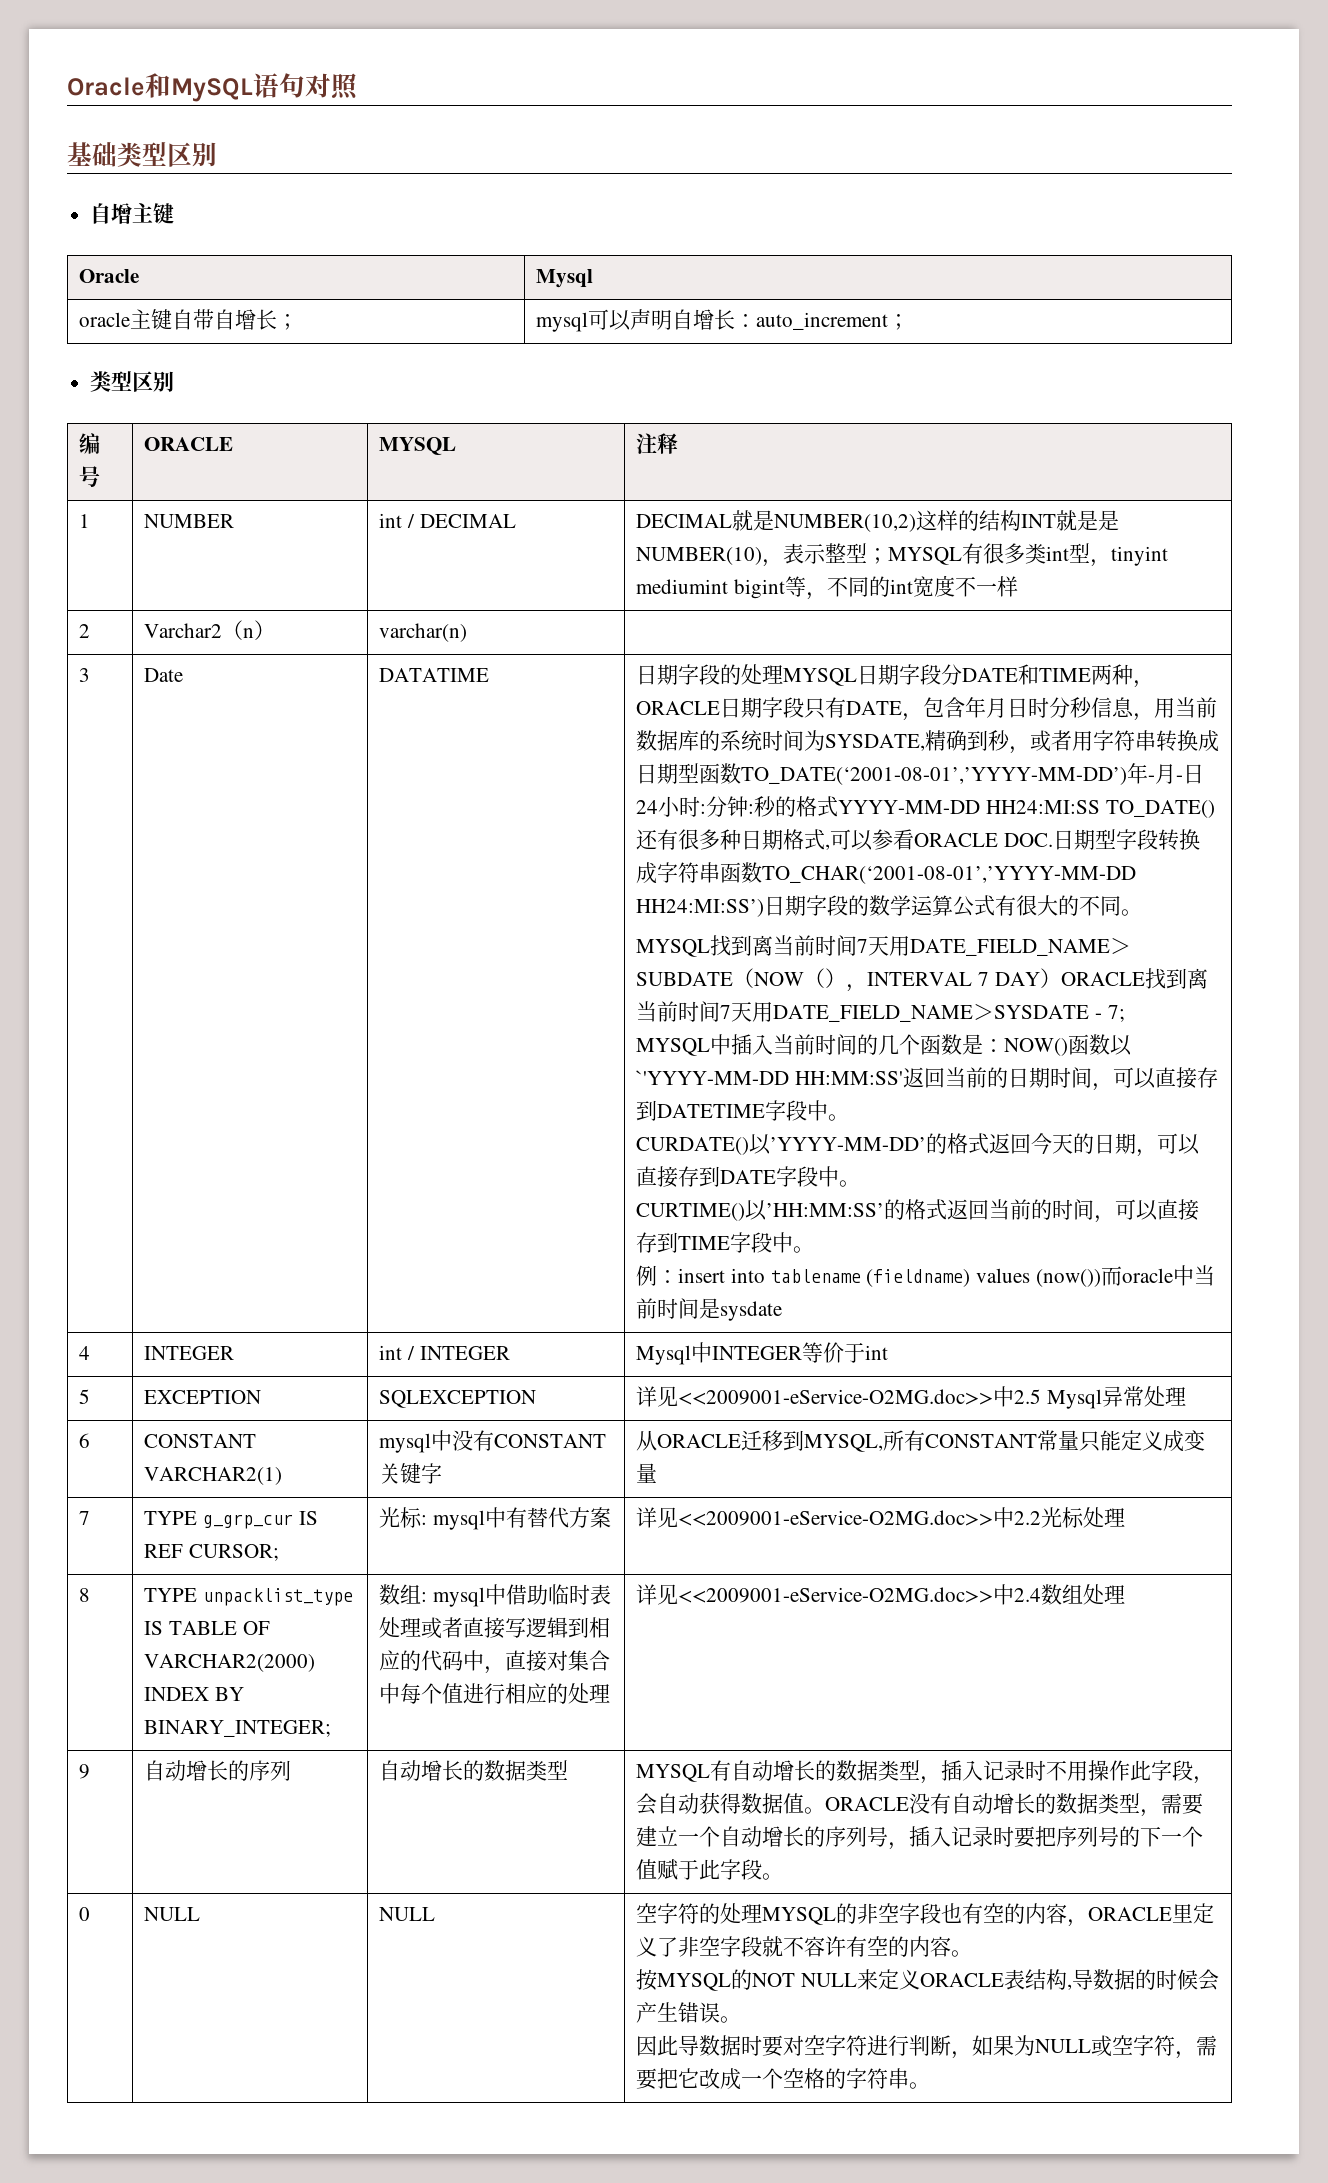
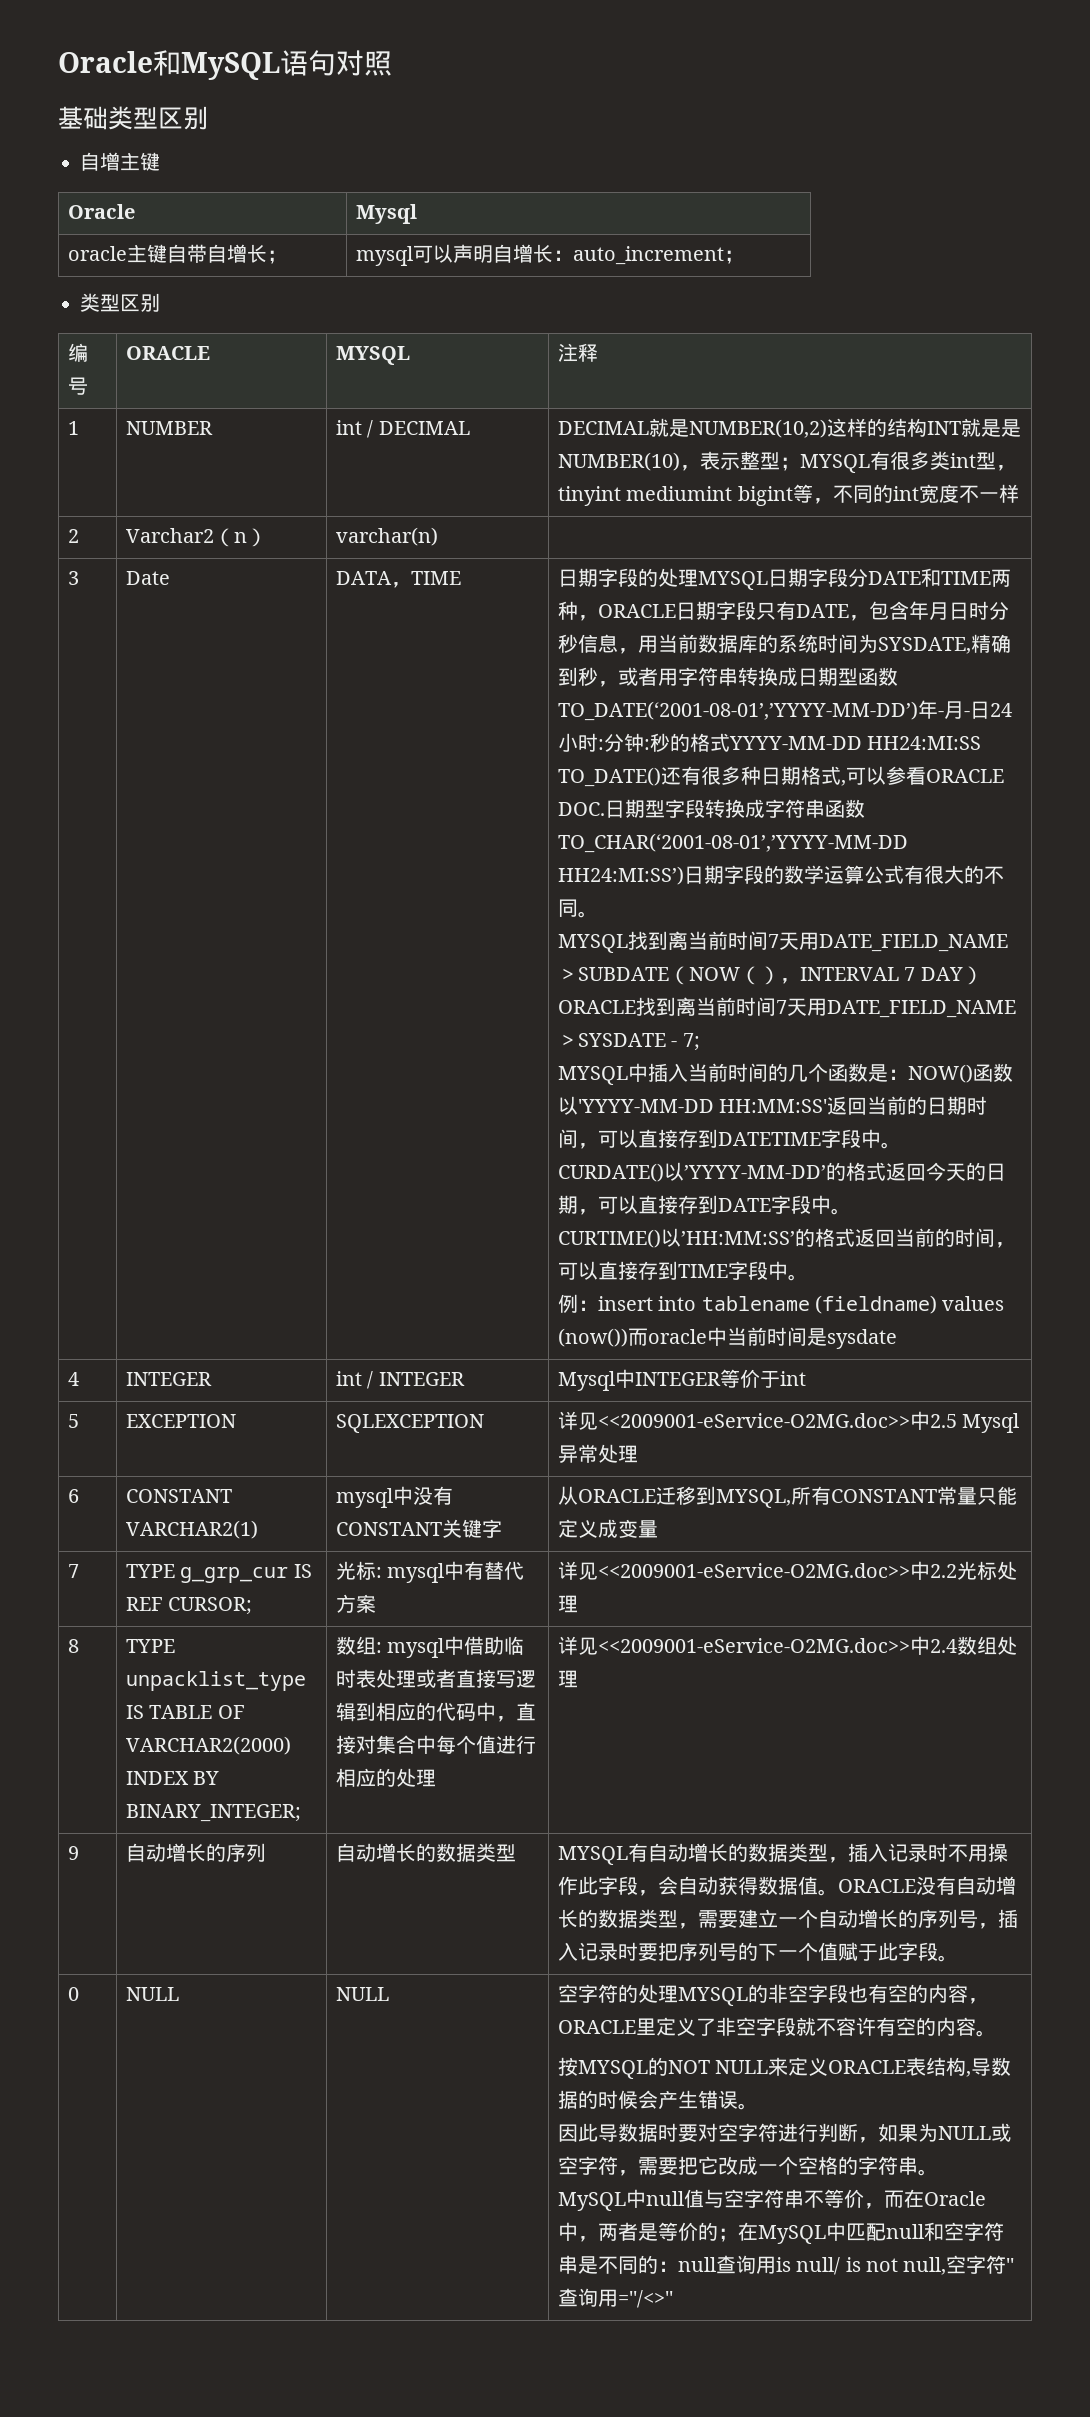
- DATATIME
+ DATA，TIME
- MYSQL中插入当前时间的几个函数是：NOW()函数以`'YYYY-MM-DD HH:MM:SS'返回当前的日期时间，可以直接存到DATETIME字段中。
+ MYSQL中插入当前时间的几个函数是：NOW()函数以'YYYY-MM-DD HH:MM:SS'返回当前的日期时间，可以直接存到DATETIME字段中。
+ MySQL中null值与空字符串不等价，而在Oracle中，两者是等价的；在MySQL中匹配null和空字符串是不同的：null查询用is null/ is not null,空字符''查询用=''/<>''

